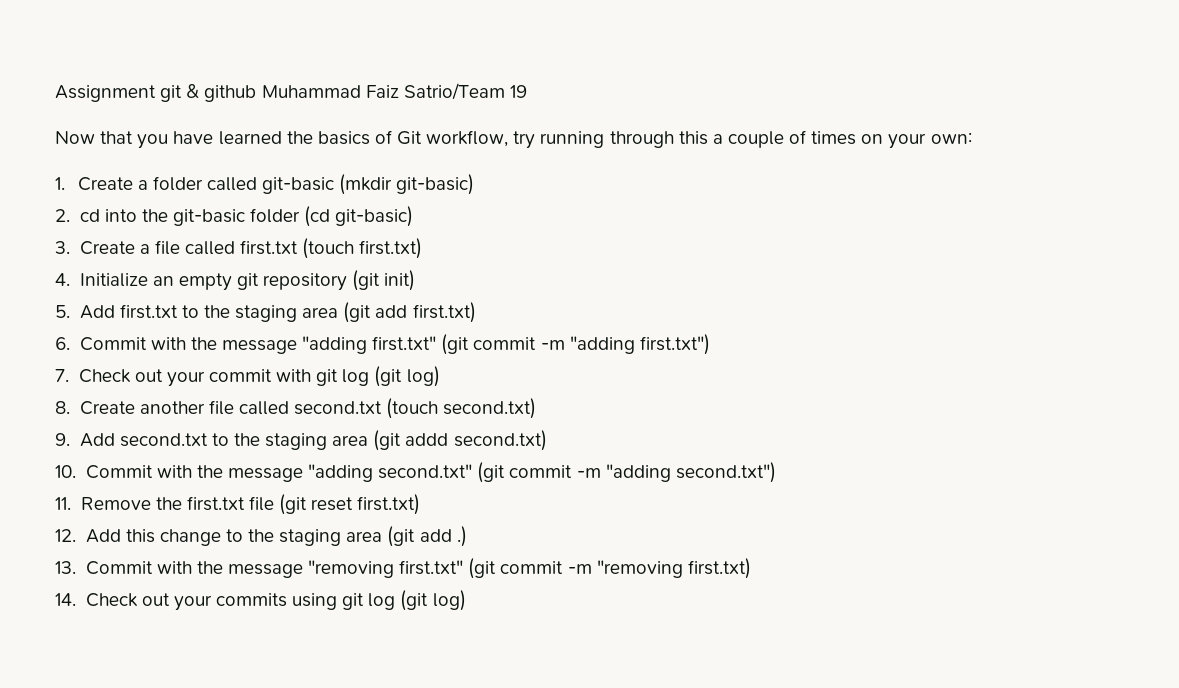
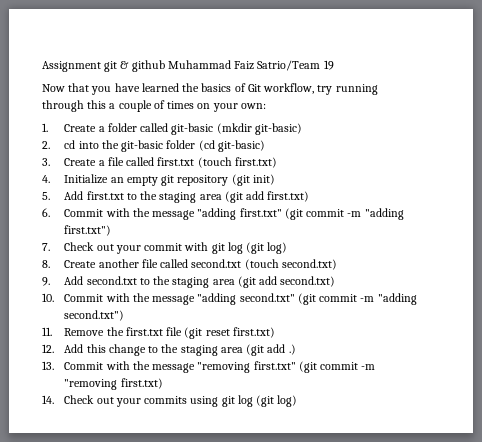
- 9. Add second.txt to the staging area (git addd second.txt)
+ 9. Add second.txt to the staging area (git add second.txt)

